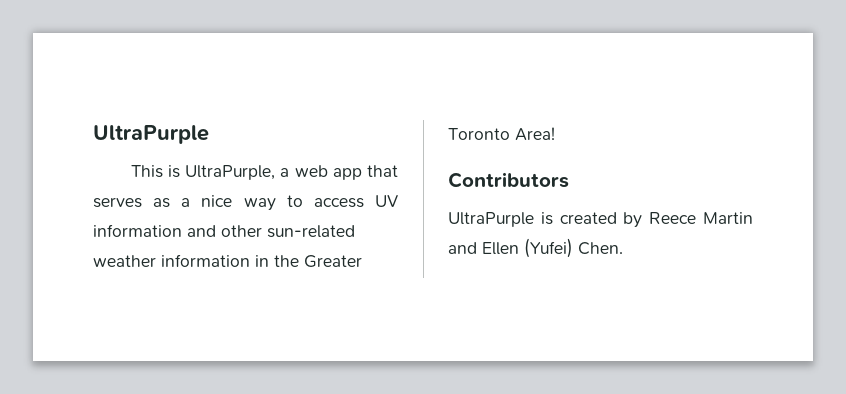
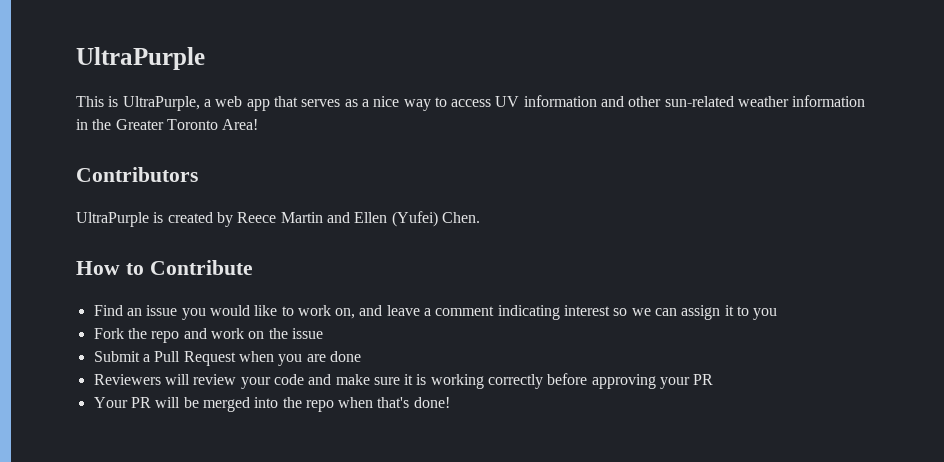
+ How to Contribute
+ Find an issue you would like to work on, and leave a comment indicating interest so we can assign it to you
+ Fork the repo and work on the issue
+ Submit a Pull Request when you are done
+ Reviewers will review your code and make sure it is working correctly before approving your PR
+ Your PR will be merged into the repo when that's done!

